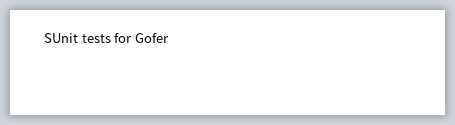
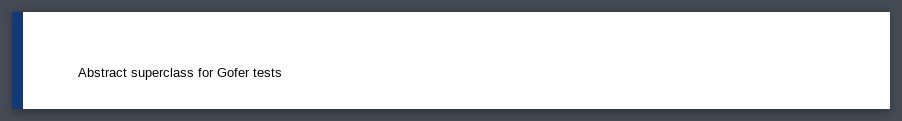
- SUnit tests for Gofer
+ Abstract superclass for Gofer tests

